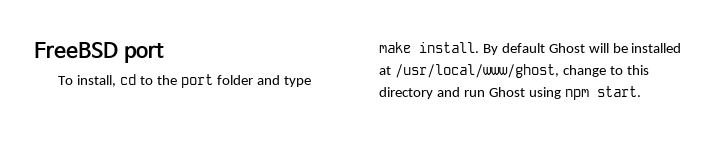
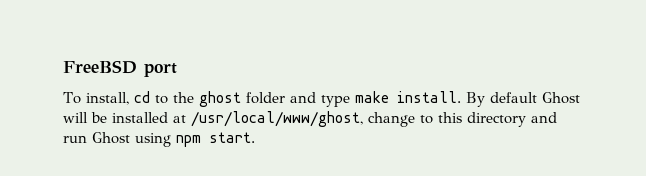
- To install, cd to the port folder and type make install.
+ To install, cd to the ghost folder and type make install.

